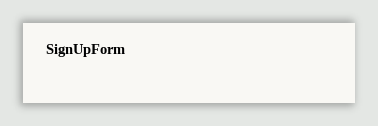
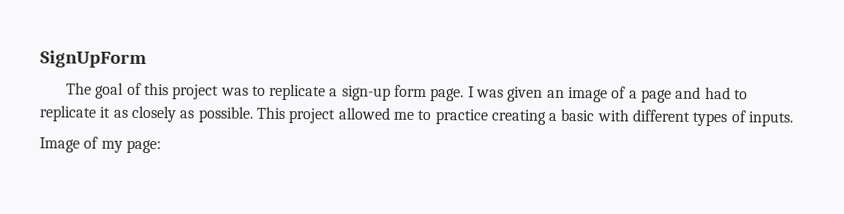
+ The goal of this project was to replicate a sign-up form page. I was given an image of a page and had to replicate it as closely as possible. This project allowed me to practice creating a basic with different types of inputs.
+ Image of my page:

